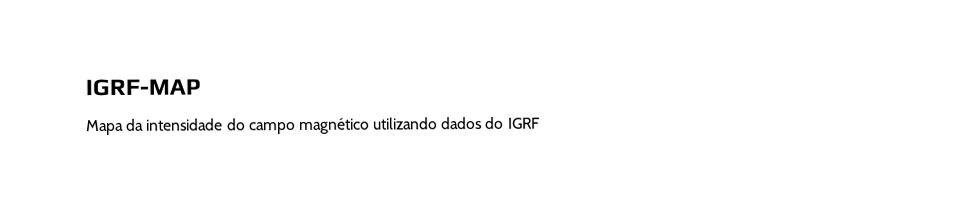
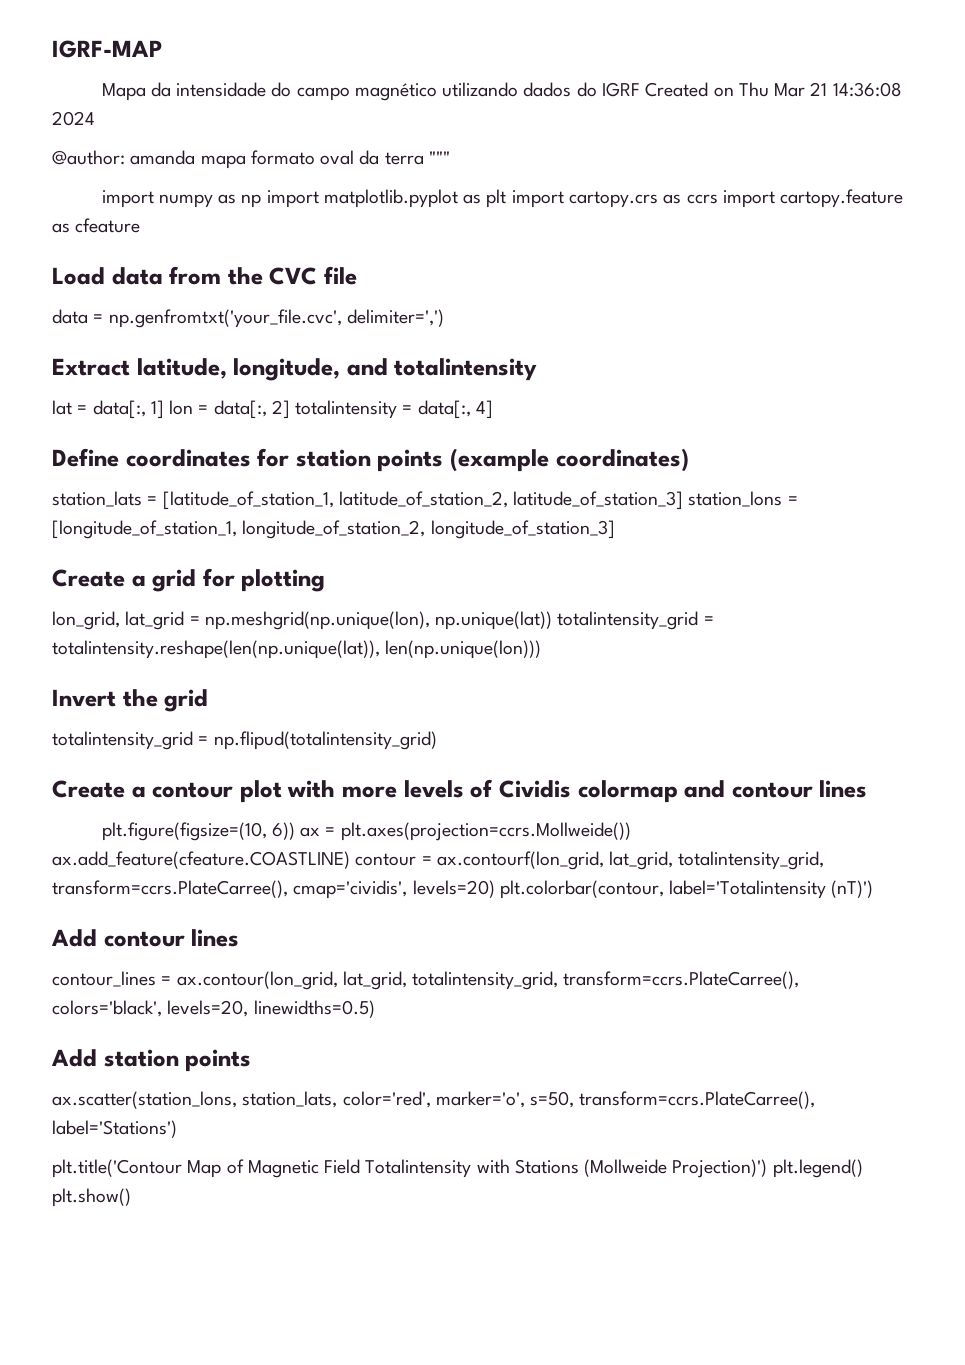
- Mapa da intensidade do campo magnético utilizando dados do IGRF
+ Mapa da intensidade do campo magnético utilizando dados do IGRF Created on Thu Mar 21 14:36:08 2024
+ @author: amanda mapa formato oval da terra """
+ import numpy as np import matplotlib.pyplot as plt import cartopy.crs as ccrs import cartopy.feature as cfeature
+ Load data from the CVC file
+ data = np.genfromtxt('your_file.cvc', delimiter=',')
+ Extract latitude, longitude, and totalintensity
+ lat = data[:, 1] lon = data[:, 2] totalintensity = data[:, 4]
+ Define coordinates for station points (example coordinates)
+ station_lats = [latitude_of_station_1, latitude_of_station_2, latitude_of_station_3] station_lons = [longitude_of_station_1, longitude_of_station_2, longitude_of_station_3]
+ Create a grid for plotting
+ lon_grid, lat_grid = np.meshgrid(np.unique(lon), np.unique(lat)) totalintensity_grid = totalintensity.reshape(len(np.unique(lat)), len(np.unique(lon)))
+ Invert the grid
+ totalintensity_grid = np.flipud(totalintensity_grid)
+ Create a contour plot with more levels of Cividis colormap and contour lines
+ plt.figure(figsize=(10, 6)) ax = plt.axes(projection=ccrs.Mollweide()) ax.add_feature(cfeature.COASTLINE) contour = ax.contourf(lon_grid, lat_grid, totalintensity_grid, transform=ccrs.PlateCarree(), cmap='cividis', levels=20) plt.colorbar(contour, label='Totalintensity (nT)')
+ Add contour lines
+ contour_lines = ax.contour(lon_grid, lat_grid, totalintensity_grid, transform=ccrs.PlateCarree(), colors='black', levels=20, linewidths=0.5)
+ Add station points
+ ax.scatter(station_lons, station_lats, color='red', marker='o', s=50, transform=ccrs.PlateCarree(), label='Stations')
+ plt.title('Contour Map of Magnetic Field Totalintensity with Stations (Mollweide Projection)') plt.legend() plt.show()

